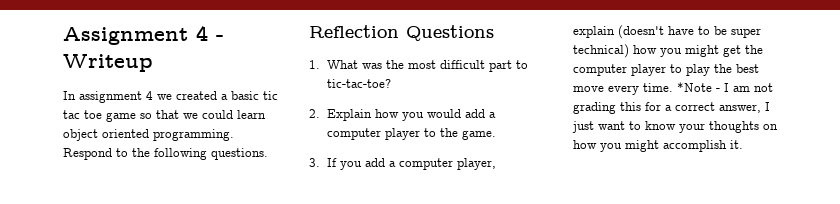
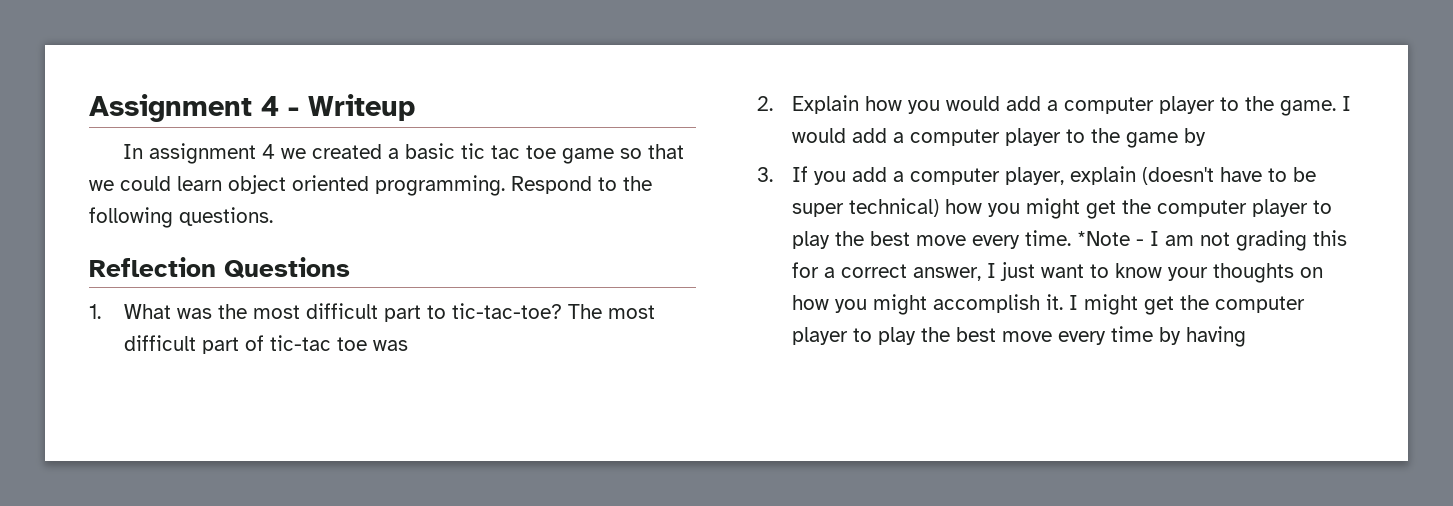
+ The most difficult part of tic-tac toe was
+ I would add a computer player to the game by
+ I might get the computer player to play the best move every time by having

